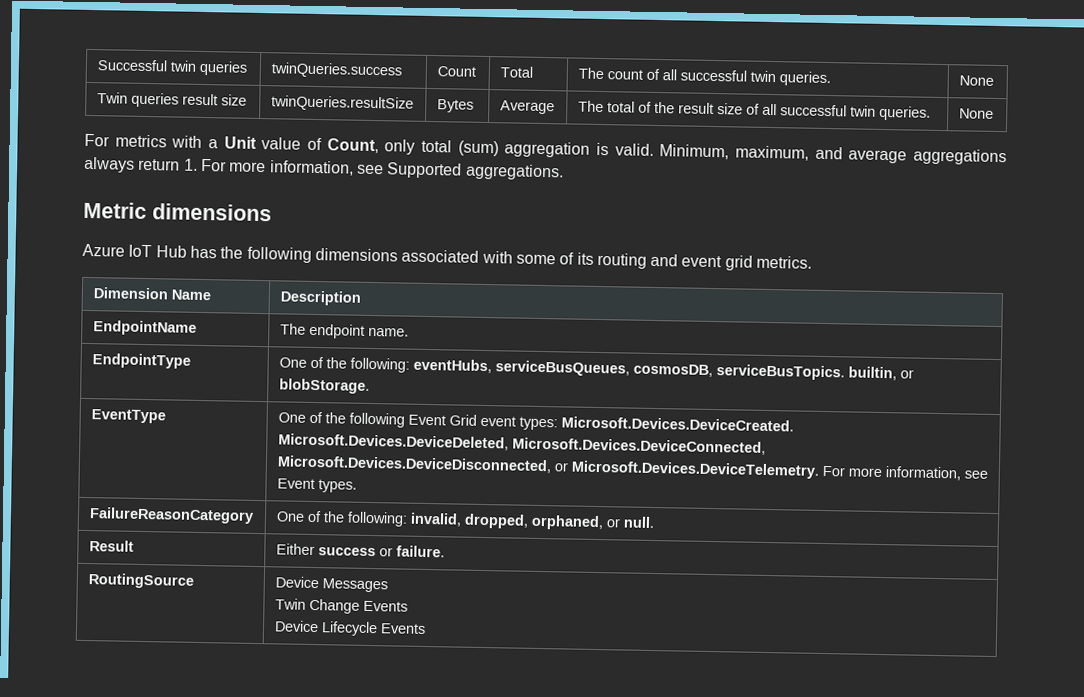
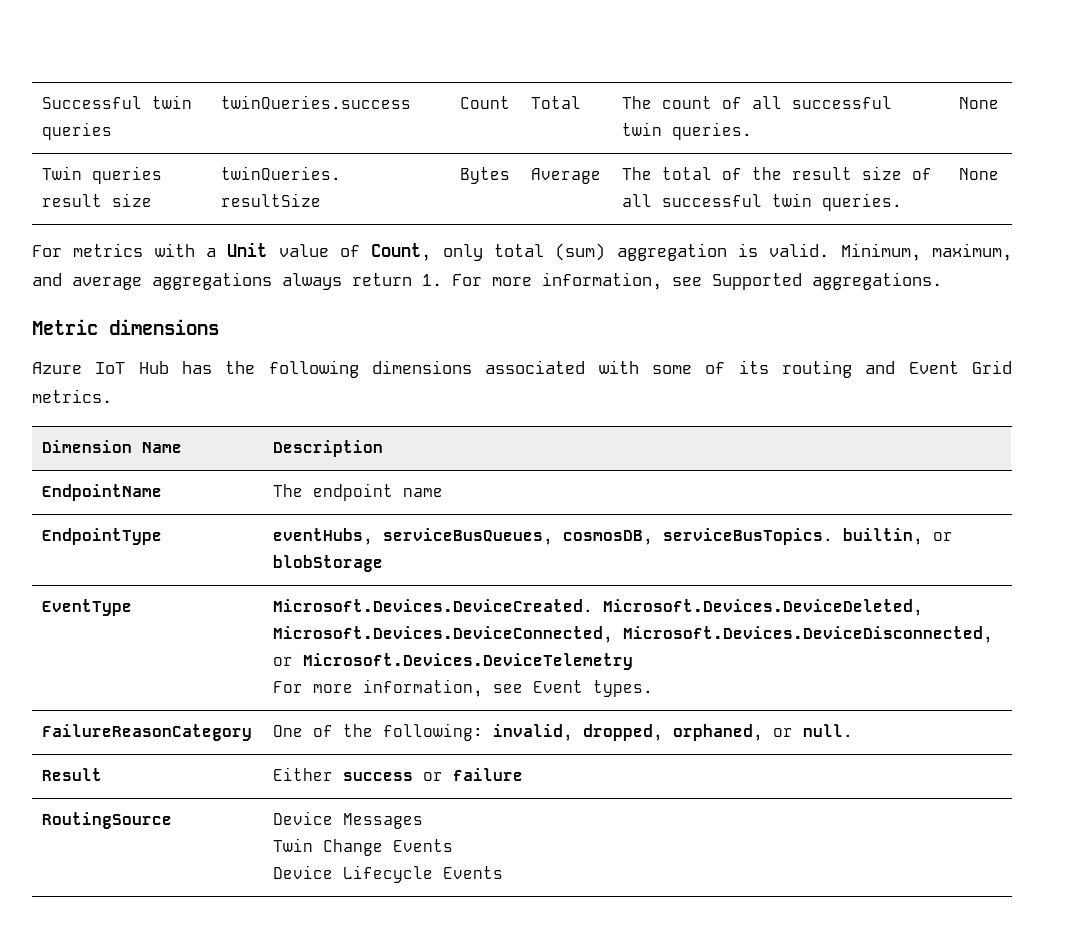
- Azure IoT Hub has the following dimensions associated with some of its routing and event grid metrics.
+ Azure IoT Hub has the following dimensions associated with some of its routing and Event Grid metrics.
- EndpointName | The endpoint name.
+ EndpointName | The endpoint name
- EndpointType | One of the following: eventHubs, serviceBusQueues, cosmosDB, serviceBusTopics. builtin, or blobStorage.
+ EndpointType | eventHubs, serviceBusQueues, cosmosDB, serviceBusTopics. builtin, or blobStorage
- EventType | One of the following Event Grid event types: Microsoft.Devices.DeviceCreated. Microsoft.Devices.DeviceDeleted, Microsoft.Devices.DeviceConnected, Microsoft.Devices.DeviceDisconnected, or Microsoft.Devices.DeviceTelemetry. For more information, see Event types.
+ EventType | Microsoft.Devices.DeviceCreated. Microsoft.Devices.DeviceDeleted, Microsoft.Devices.DeviceConnected, Microsoft.Devices.DeviceDisconnected, or Microsoft.Devices.DeviceTelemetry
+ For more information, see Event types.
- Result | Either success or failure.
+ Result | Either success or failure

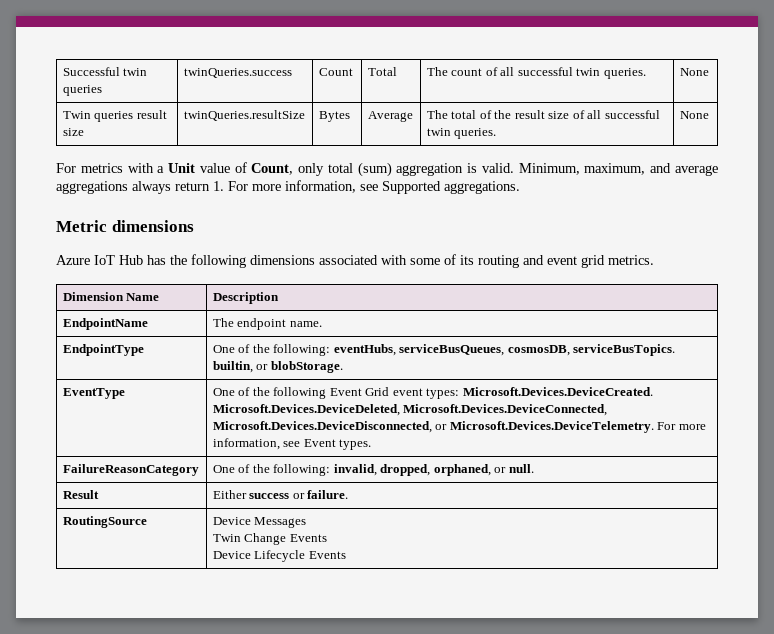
- Azure IoT Hub has the following dimensions associated with some of its routing and Event Grid metrics.
+ Azure IoT Hub has the following dimensions associated with some of its routing and event grid metrics.
- EndpointName | The endpoint name
+ EndpointName | The endpoint name.
- EndpointType | eventHubs, serviceBusQueues, cosmosDB, serviceBusTopics. builtin, or blobStorage
+ EndpointType | One of the following: eventHubs, serviceBusQueues, cosmosDB, serviceBusTopics. builtin, or blobStorage.
- EventType | Microsoft.Devices.DeviceCreated. Microsoft.Devices.DeviceDeleted, Microsoft.Devices.DeviceConnected, Microsoft.Devices.DeviceDisconnected, or Microsoft.Devices.DeviceTelemetry
- For more information, see Event types.
+ EventType | One of the following Event Grid event types: Microsoft.Devices.DeviceCreated. Microsoft.Devices.DeviceDeleted, Microsoft.Devices.DeviceConnected, Microsoft.Devices.DeviceDisconnected, or Microsoft.Devices.DeviceTelemetry. For more information, see Event types.
- Result | Either success or failure
+ Result | Either success or failure.

